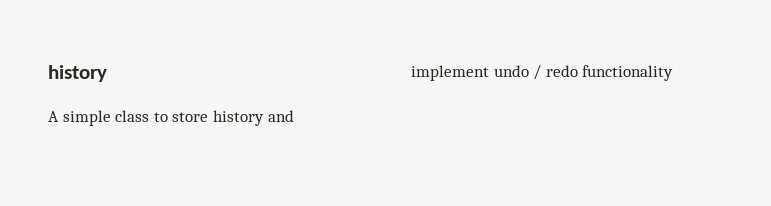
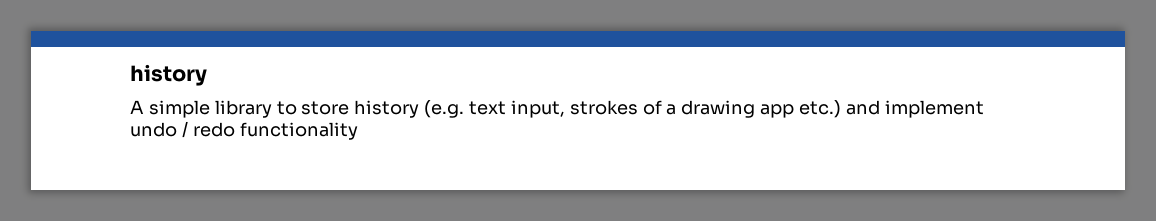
- A simple class to store history and implement undo / redo functionality
+ A simple library to store history (e.g. text input, strokes of a drawing app etc.) and implement undo / redo functionality

